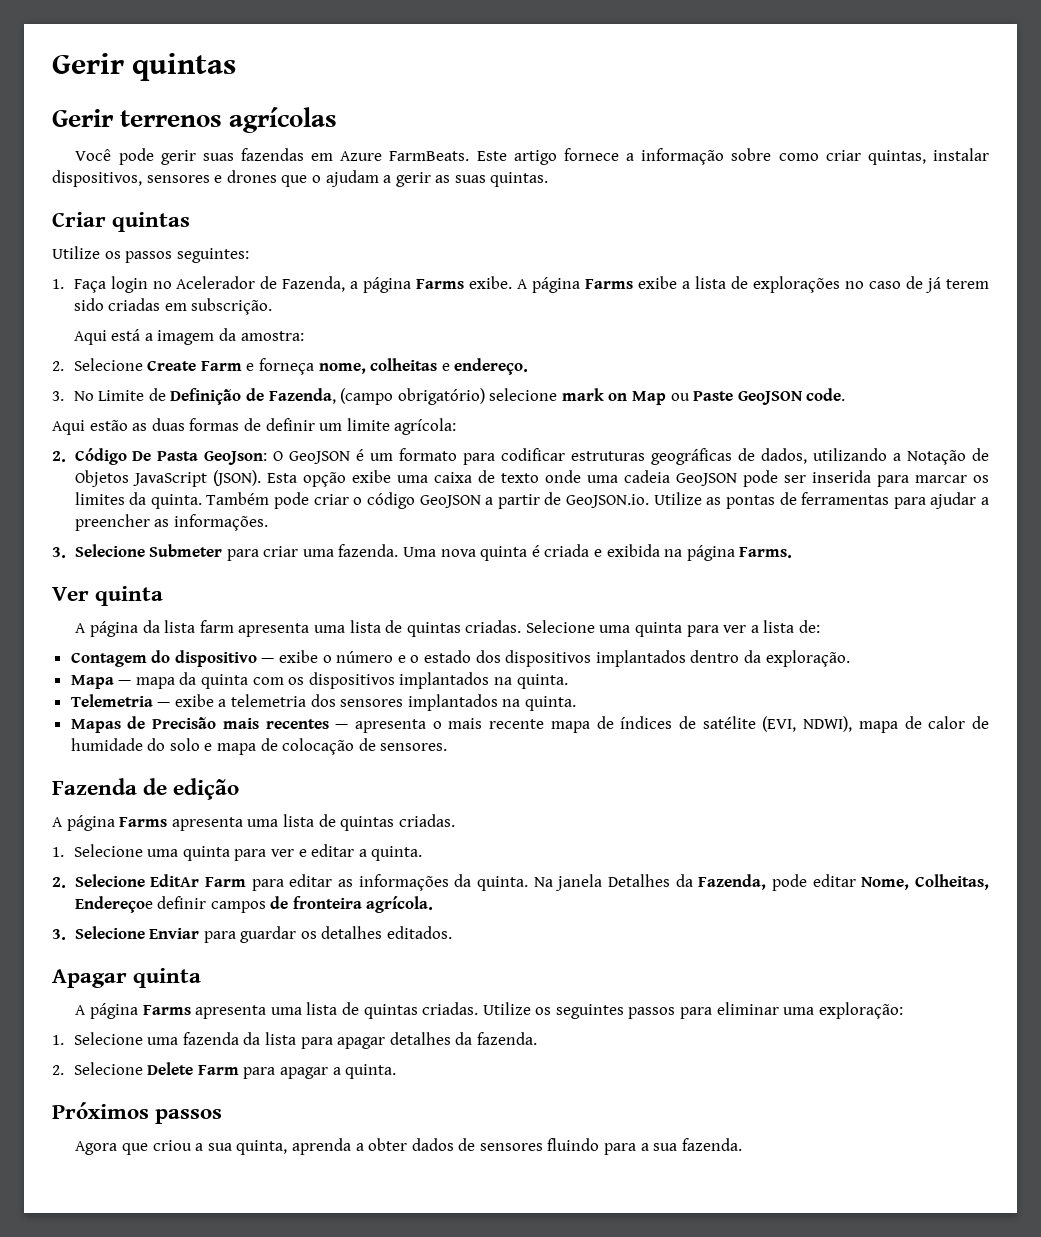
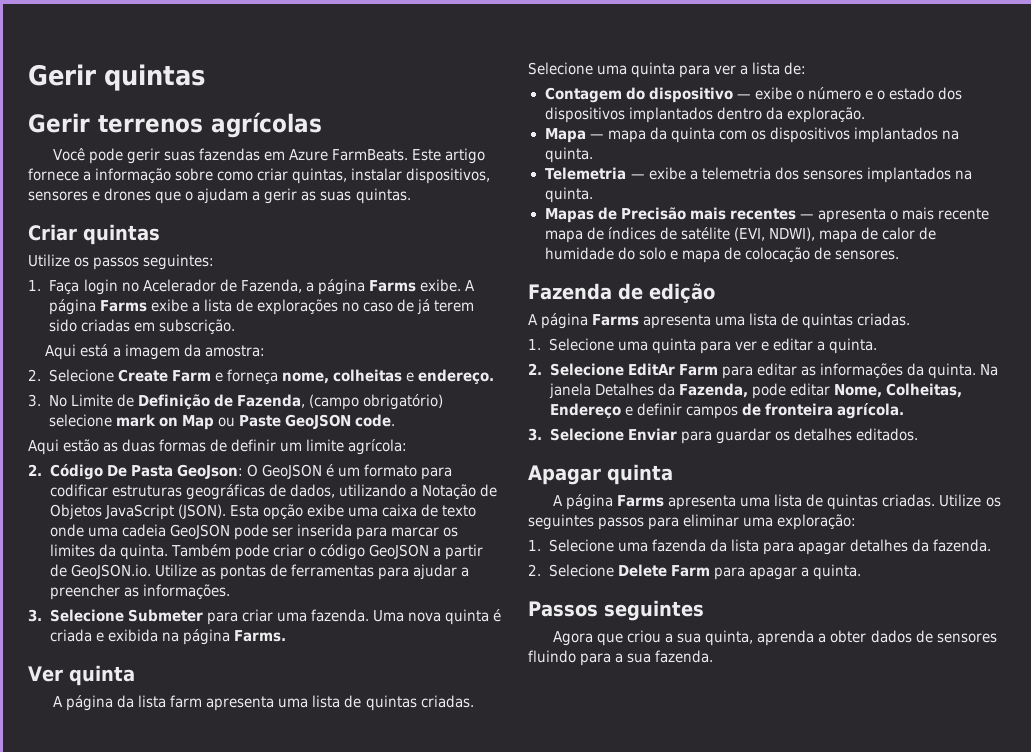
- Na janela Detalhes da Fazenda, pode editar Nome, Colheitas, Endereçoe definir campos de fronteira agrícola.
+ Na janela Detalhes da Fazenda, pode editar Nome, Colheitas, Endereço e definir campos de fronteira agrícola.
- Próximos passos
+ Passos seguintes

